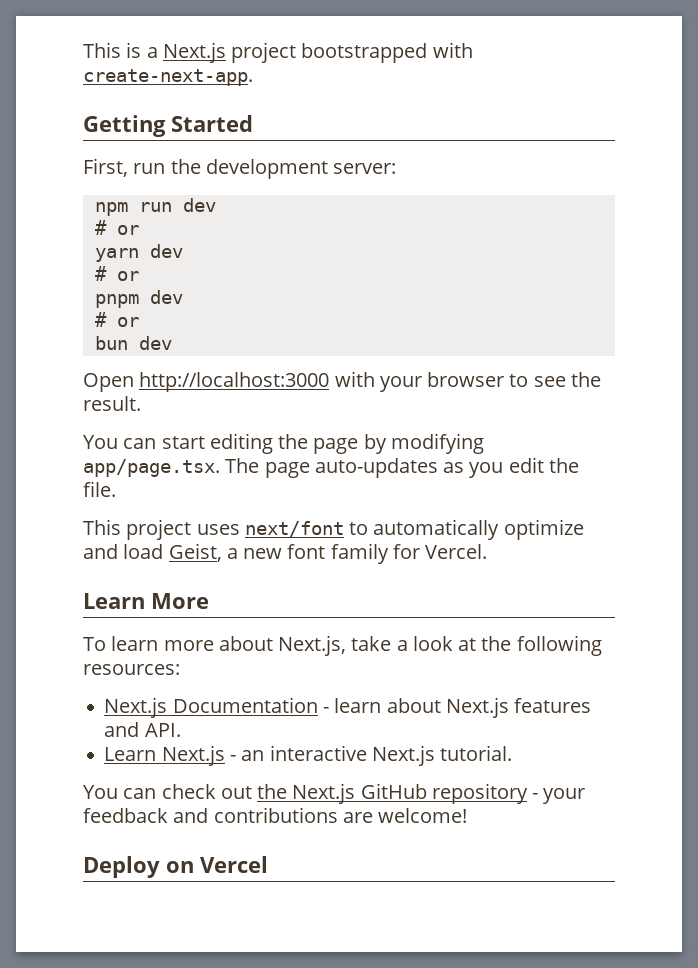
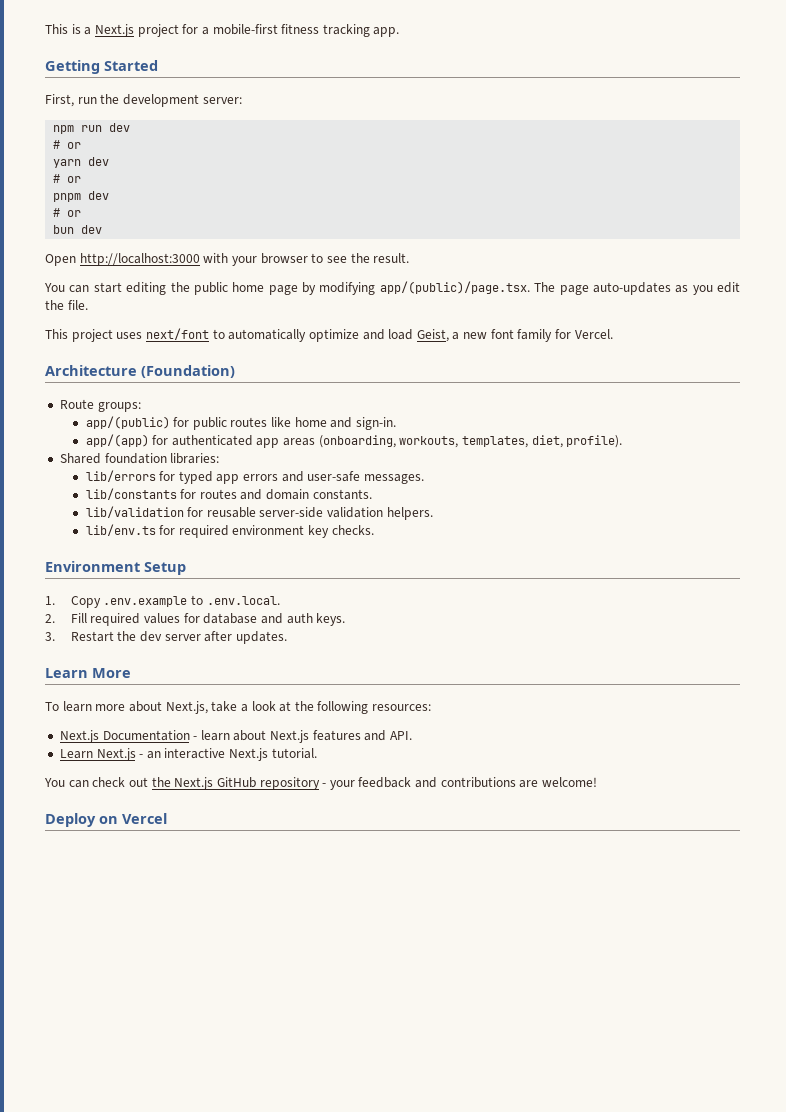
- This is a Next.js project bootstrapped with create-next-app.
+ This is a Next.js project for a mobile-first fitness tracking app.
- You can start editing the page by modifying app/page.tsx. The page auto-updates as you edit the file.
+ You can start editing the public home page by modifying app/(public)/page.tsx. The page auto-updates as you edit the file.
+ Architecture (Foundation)
+ Route groups:
+ app/(public) for public routes like home and sign-in.
+ app/(app) for authenticated app areas (onboarding, workouts, templates, diet, profile).
+ Shared foundation libraries:
+ lib/errors for typed app errors and user-safe messages.
+ lib/constants for routes and domain constants.
+ lib/validation for reusable server-side validation helpers.
+ lib/env.ts for required environment key checks.
+ Environment Setup
+ 1. Copy .env.example to .env.local.
+ 2. Fill required values for database and auth keys.
+ 3. Restart the dev server after updates.

